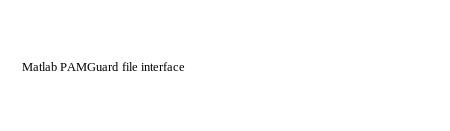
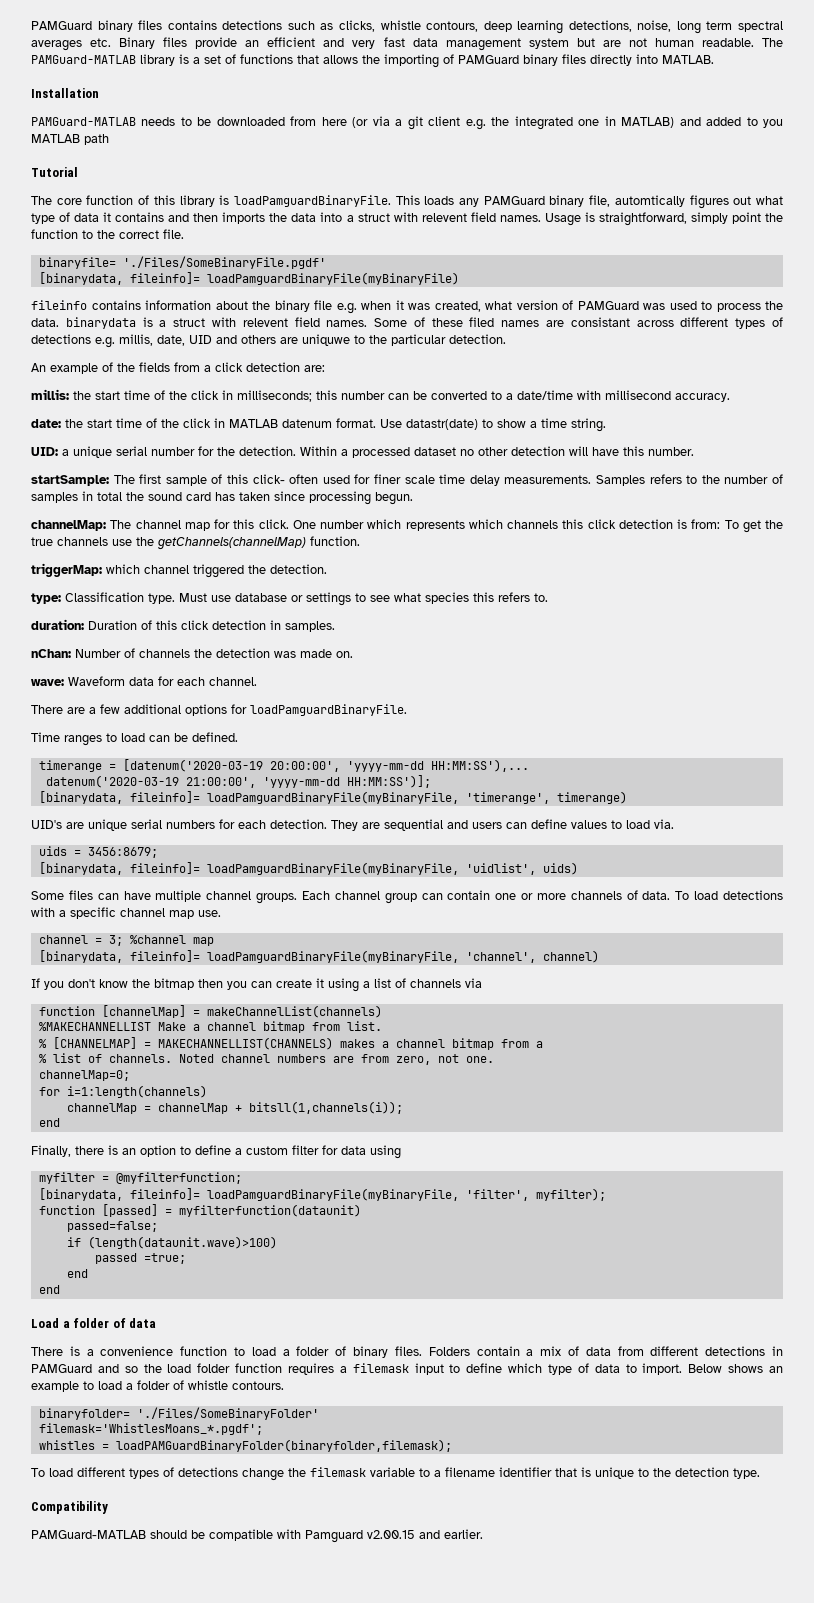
- Matlab PAMGuard file interface
+ PAMGuard binary files contains detections such as clicks, whistle contours, deep learning detections, noise, long term spectral averages etc. Binary files provide an efficient and very fast data management system but are not human readable. The PAMGuard-MATLAB library is a set of functions that allows the importing of PAMGuard binary files directly into MATLAB.
+ Installation
+ PAMGuard-MATLAB needs to be downloaded from here (or via a git client e.g. the integrated one in MATLAB) and added to you MATLAB path
+ Tutorial
+ The core function of this library is loadPamguardBinaryFile. This loads any PAMGuard binary file, automtically figures out what type of data it contains and then imports the data into a struct with relevent field names. Usage is straightforward, simply point the function to the correct file.
+ binaryfile= './Files/SomeBinaryFile.pgdf'
+ [binarydata, fileinfo]= loadPamguardBinaryFile(myBinaryFile)
+ fileinfo contains information about the binary file e.g. when it was created, what version of PAMGuard was used to process the data. binarydata is a struct with relevent field names. Some of these filed names are consistant across different types of detections e.g. millis, date, UID and others are uniquwe to the particular detection.
+ An example of the fields from a click detection are:
+ millis: the start time of the click in milliseconds; this number can be converted to a date/time with millisecond accuracy.
+ date: the start time of the click in MATLAB datenum format. Use datastr(date) to show a time string.
+ UID: a unique serial number for the detection. Within a processed dataset no other detection will have this number.
+ startSample: The first sample of this click- often used for finer scale time delay measurements. Samples refers to the number of samples in total the sound card has taken since processing begun.
+ channelMap: The channel map for this click. One number which represents which channels this click detection is from: To get the true channels use the getChannels(channelMap) function.
+ triggerMap: which channel triggered the detection.
+ type: Classification type. Must use database or settings to see what species this refers to.
+ duration: Duration of this click detection in samples.
+ nChan: Number of channels the detection was made on.
+ wave: Waveform data for each channel.
+ There are a few additional options for loadPamguardBinaryFile.
+ Time ranges to load can be defined.
+ timerange = [datenum('2020-03-19 20:00:00', 'yyyy-mm-dd HH:MM:SS'),...
+ datenum('2020-03-19 21:00:00', 'yyyy-mm-dd HH:MM:SS')];
+ [binarydata, fileinfo]= loadPamguardBinaryFile(myBinaryFile, 'timerange', timerange)
+ UID's are unique serial numbers for each detection. They are sequential and users can define values to load via.
+ uids = 3456:8679;
+ [binarydata, fileinfo]= loadPamguardBinaryFile(myBinaryFile, 'uidlist', uids)
+ Some files can have multiple channel groups. Each channel group can contain one or more channels of data. To load detections with a specific channel map use.
+ channel = 3; %channel map
+ [binarydata, fileinfo]= loadPamguardBinaryFile(myBinaryFile, 'channel', channel)
+ If you don't know the bitmap then you can create it using a list of channels via
+ function [channelMap] = makeChannelList(channels)
+ %MAKECHANNELLIST Make a channel bitmap from list.
+ % [CHANNELMAP] = MAKECHANNELLIST(CHANNELS) makes a channel bitmap from a
+ % list of channels. Noted channel numbers are from zero, not one.
+ channelMap=0;
+ for i=1:length(channels)
+ channelMap = channelMap + bitsll(1,channels(i));
+ end
+ Finally, there is an option to define a custom filter for data using
+ myfilter = @myfilterfunction;
+ [binarydata, fileinfo]= loadPamguardBinaryFile(myBinaryFile, 'filter', myfilter);
+ function [passed] = myfilterfunction(dataunit)
+ passed=false;
+ if (length(dataunit.wave)>100)
+ passed =true;
+ end
+ end
+ Load a folder of data
+ There is a convenience function to load a folder of binary files. Folders contain a mix of data from different detections in PAMGuard and so the load folder function requires a filemask input to define which type of data to import. Below shows an example to load a folder of whistle contours.
+ binaryfolder= './Files/SomeBinaryFolder'
+ filemask='WhistlesMoans_*.pgdf';
+ whistles = loadPAMGuardBinaryFolder(binaryfolder,filemask);
+ To load different types of detections change the filemask variable to a filename identifier that is unique to the detection type.
+ Compatibility
+ PAMGuard-MATLAB should be compatible with Pamguard v2.00.15 and earlier.

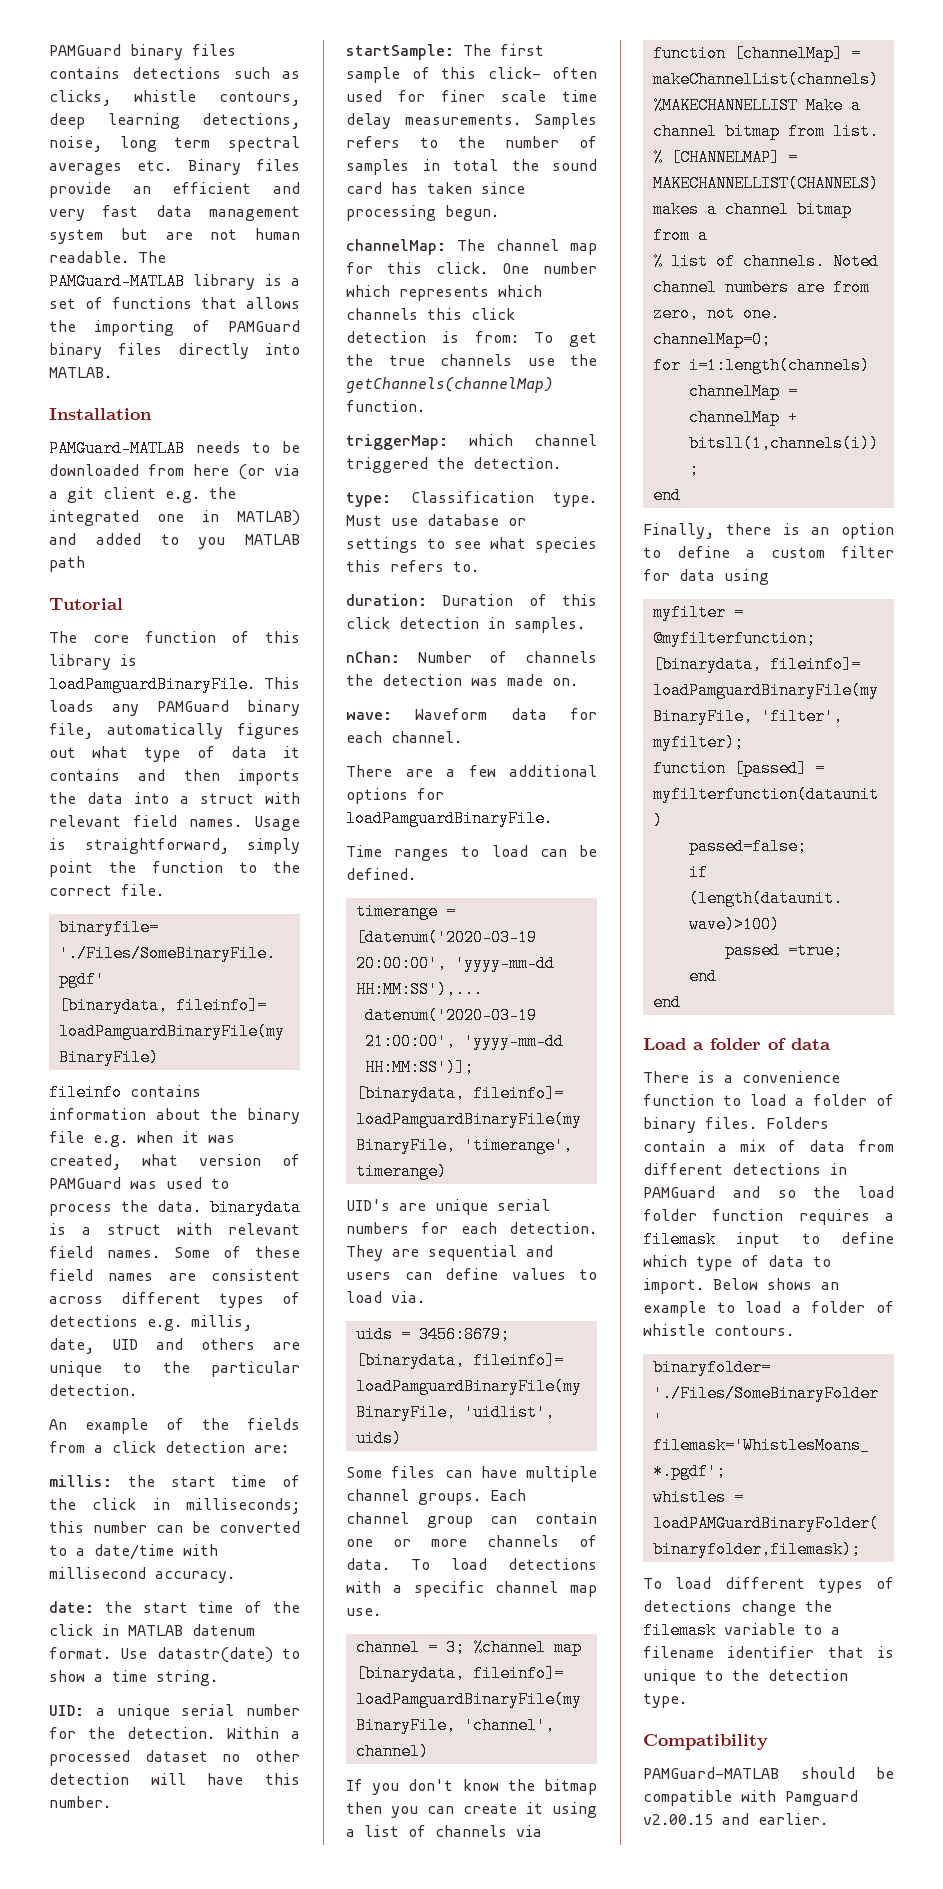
- This loads any PAMGuard binary file, automtically figures out what type of data it contains and then imports the data into a struct with relevent field names.
+ This loads any PAMGuard binary file, automatically figures out what type of data it contains and then imports the data into a struct with relevant field names.
- fileinfo contains information about the binary file e.g. when it was created, what version of PAMGuard was used to process the data. binarydata is a struct with relevent field names.
+ fileinfo contains information about the binary file e.g. when it was created, what version of PAMGuard was used to process the data. binarydata is a struct with relevant field names.
- Some of these filed names are consistant across different types of detections e.g. millis, date, UID and others are uniquwe to the particular detection.
+ Some of these field names are consistent across different types of detections e.g. millis, date, UID and others are unique to the particular detection.

